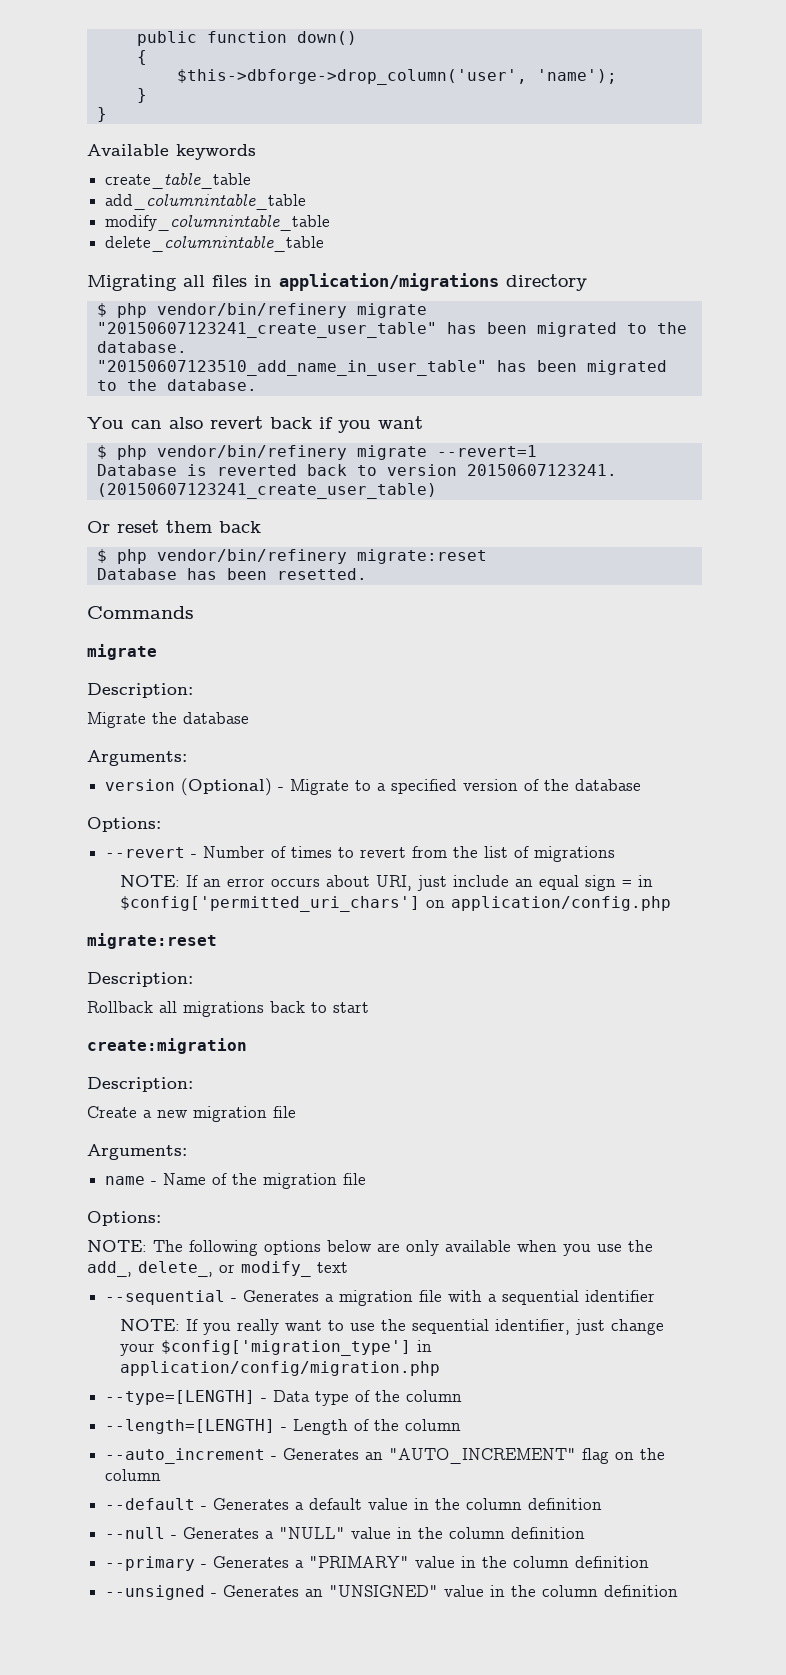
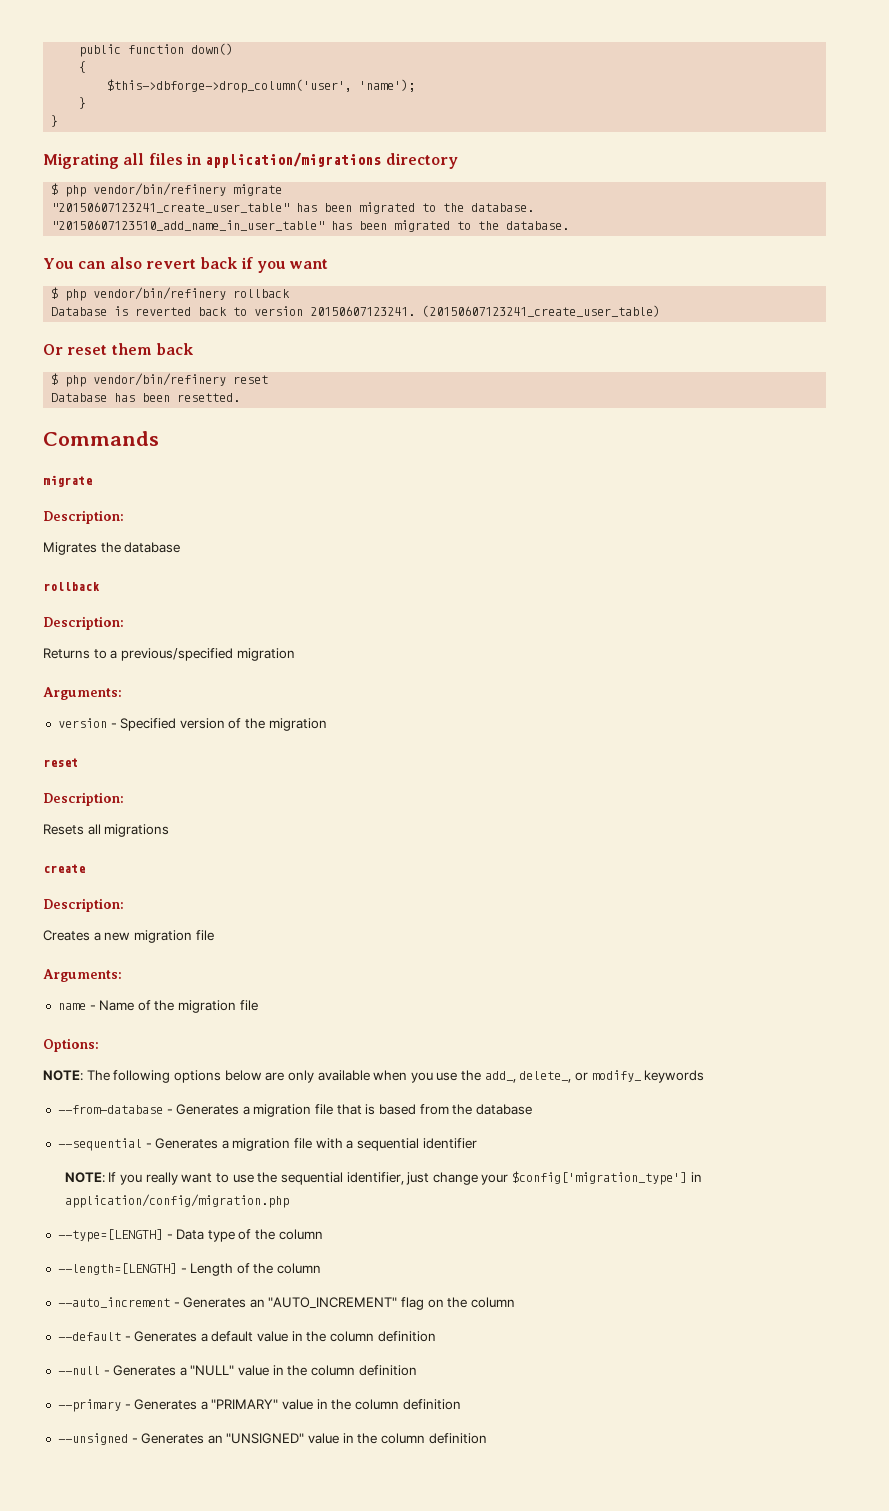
- Available keywords
- create_table_table
- add_columnintable_table
- modify_columnintable_table
- delete_columnintable_table
- $ php vendor/bin/refinery migrate --revert=1
+ $ php vendor/bin/refinery rollback
- $ php vendor/bin/refinery migrate:reset
+ $ php vendor/bin/refinery reset
- Migrate the database
+ Migrates the database
+ rollback
+ Description:
+ Returns to a previous/specified migration
  Arguments:
- version (Optional) - Migrate to a specified version of the database
- Options:
- --revert - Number of times to revert from the list of migrations
- NOTE: If an error occurs about URI, just include an equal sign = in $config['permitted_uri_chars'] on application/config.php
- migrate:reset
+ version - Specified version of the migration
+ reset
  Description:
- Rollback all migrations back to start
- create:migration
+ Resets all migrations
+ create
  Description:
- Create a new migration file
+ Creates a new migration file
- NOTE: The following options below are only available when you use the add_, delete_, or modify_ text
+ NOTE: The following options below are only available when you use the add_, delete_, or modify_ keywords
+ --from-database - Generates a migration file that is based from the database

